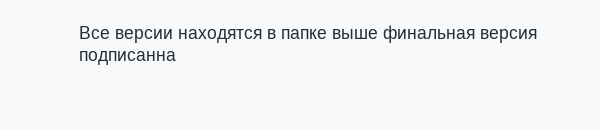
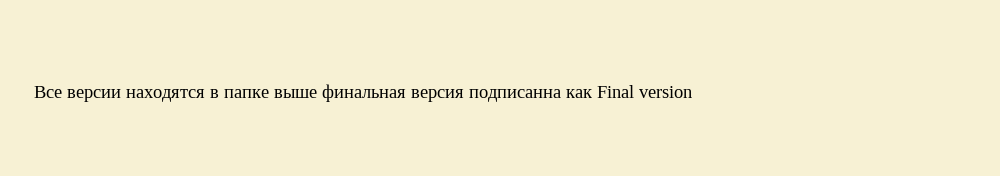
- Все версии находятся в папке выше финальная версия подписанна
+ Все версии находятся в папке выше финальная версия подписанна как Final version

